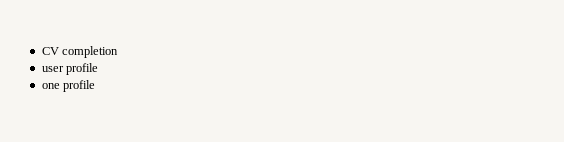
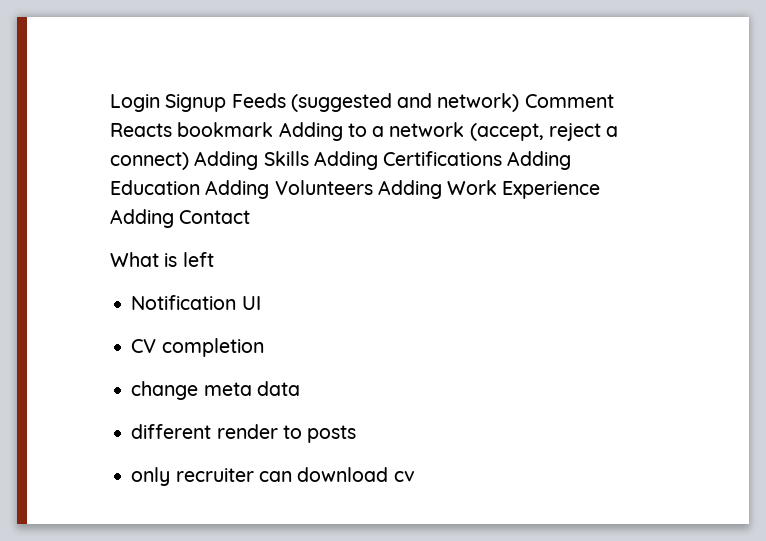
+ Login Signup Feeds (suggested and network) Comment Reacts bookmark Adding to a network (accept, reject a connect) Adding Skills Adding Certifications Adding Education Adding Volunteers Adding Work Experience Adding Contact
+ What is left
+ Notification UI
  CV completion
- user profile
- one profile
+ change meta data
+ different render to posts
+ only recruiter can download cv

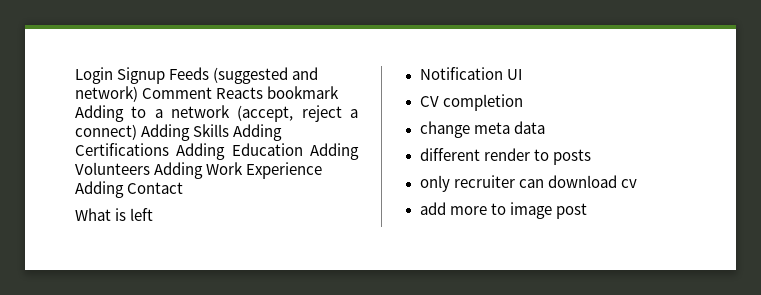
+ add more to image post

